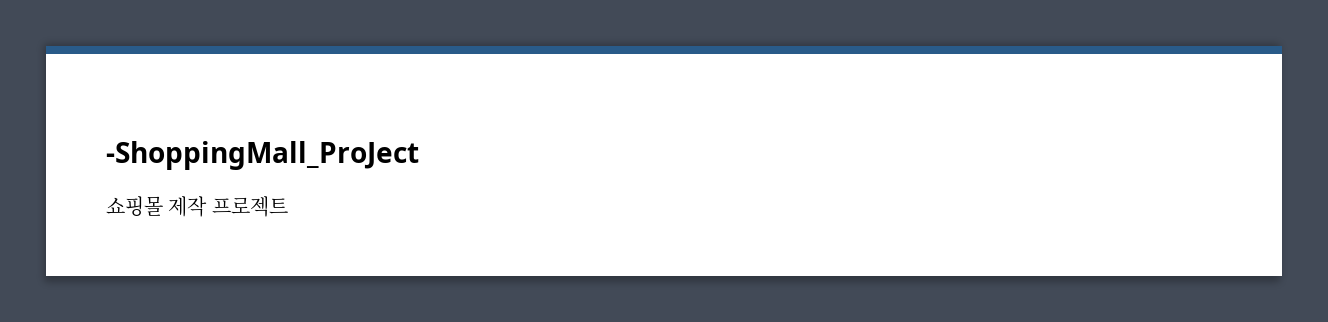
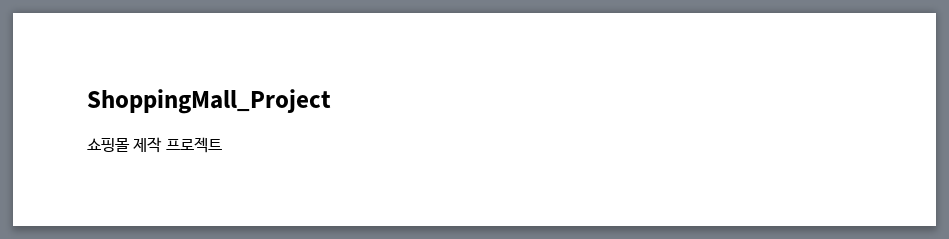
- -ShoppingMall_ProJect
+ ShoppingMall_Project

